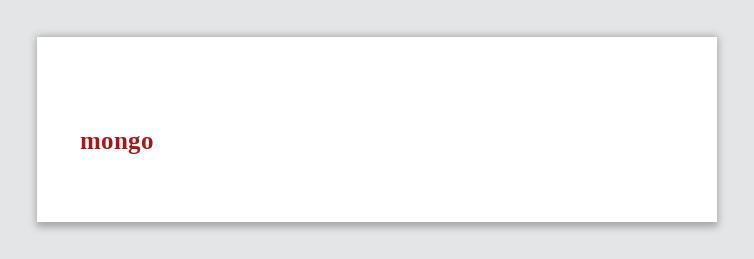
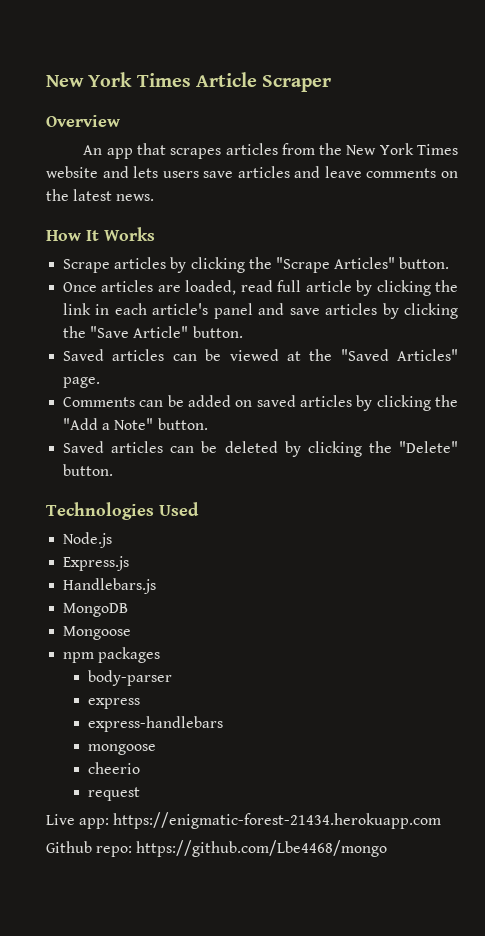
- mongo
+ New York Times Article Scraper
+ Overview
+ An app that scrapes articles from the New York Times website and lets users save articles and leave comments on the latest news.
+ How It Works
+ Scrape articles by clicking the "Scrape Articles" button.
+ Once articles are loaded, read full article by clicking the link in each article's panel and save articles by clicking the "Save Article" button.
+ Saved articles can be viewed at the "Saved Articles" page.
+ Comments can be added on saved articles by clicking the "Add a Note" button.
+ Saved articles can be deleted by clicking the "Delete" button.
+ Technologies Used
+ Node.js
+ Express.js
+ Handlebars.js
+ MongoDB
+ Mongoose
+ npm packages
+ body-parser
+ express
+ express-handlebars
+ mongoose
+ cheerio
+ request
+ Live app: https://enigmatic-forest-21434.herokuapp.com
+ Github repo: https://github.com/Lbe4468/mongo

